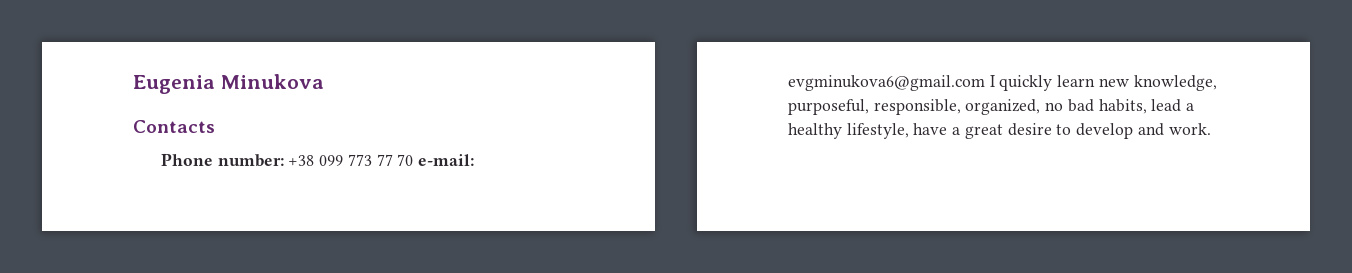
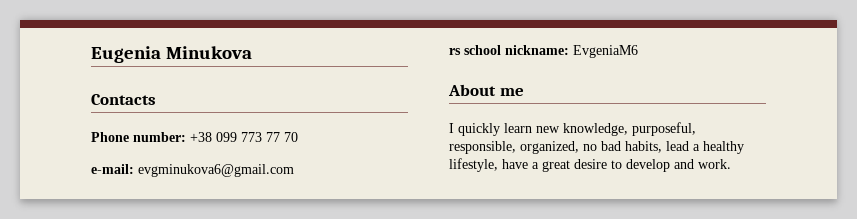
- Phone number: +38 099 773 77 70 e-mail: evgminukova6@gmail.com I quickly learn new knowledge, purposeful, responsible, organized, no bad habits, lead a healthy lifestyle, have a great desire to develop and work.
+ Phone number: +38 099 773 77 70
+ e-mail: evgminukova6@gmail.com
+ rs school nickname: EvgeniaM6
+ About me
+ I quickly learn new knowledge, purposeful, responsible, organized, no bad habits, lead a healthy lifestyle, have a great desire to develop and work.

